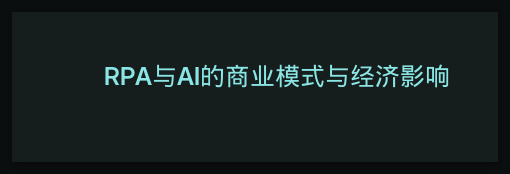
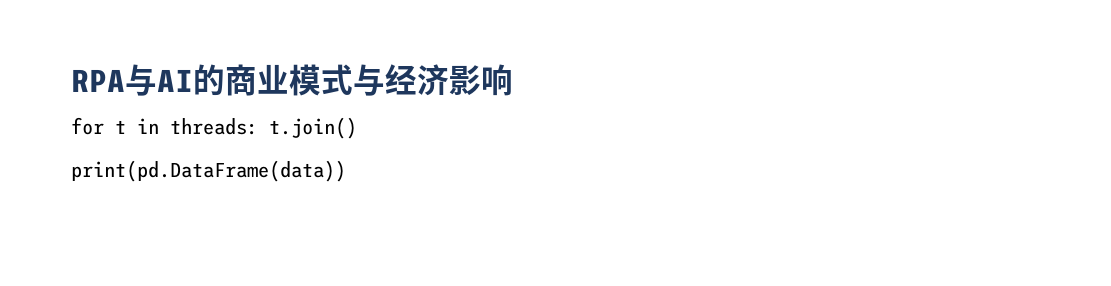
+ for t in threads: t.join()
+ print(pd.DataFrame(data))

